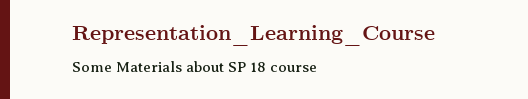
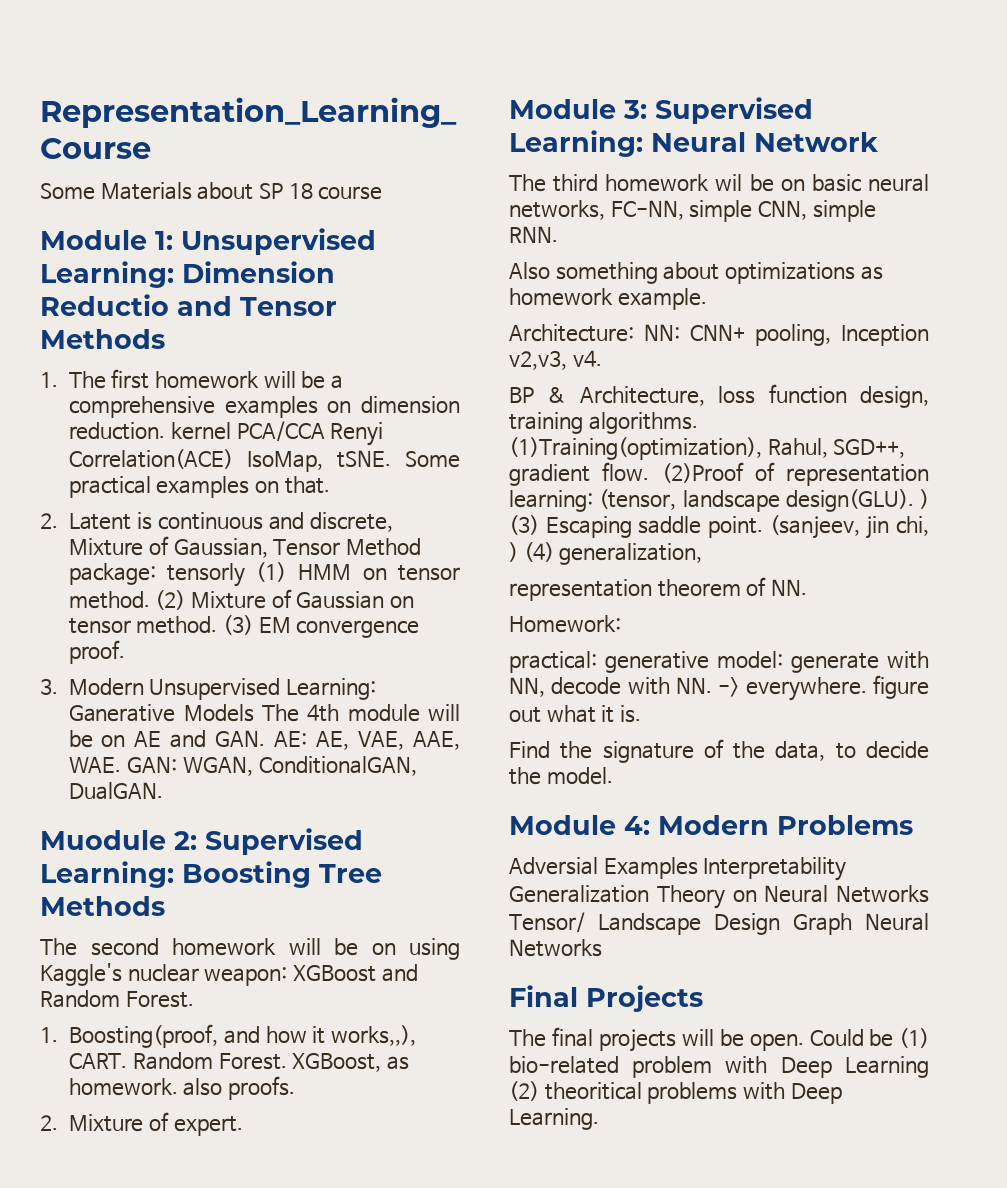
+ Module 1: Unsupervised Learning: Dimension Reductio and Tensor Methods
+ 1. The first homework will be a comprehensive examples on dimension reduction. kernel PCA/CCA Renyi Correlation(ACE) IsoMap, tSNE. Some practical examples on that.
+ 2. Latent is continuous and discrete, Mixture of Gaussian, Tensor Method package: tensorly (1) HMM on tensor method. (2) Mixture of Gaussian on tensor method. (3) EM convergence proof.
+ 3. Modern Unsupervised Learning: Ganerative Models The 4th module will be on AE and GAN. AE: AE, VAE, AAE, WAE. GAN: WGAN, ConditionalGAN, DualGAN.
+ Muodule 2: Supervised Learning: Boosting Tree Methods
+ The second homework will be on using Kaggle's nuclear weapon: XGBoost and Random Forest.
+ 1. Boosting(proof, and how it works,,), CART. Random Forest. XGBoost, as homework. also proofs.
+ 2. Mixture of expert.
+ Module 3: Supervised Learning: Neural Network
+ The third homework wil be on basic neural networks, FC-NN, simple CNN, simple RNN.
+ Also something about optimizations as homework example.
+ Architecture: NN: CNN+ pooling, Inception v2,v3, v4.
+ BP & Architecture, loss function design, training algorithms. (1)Training(optimization), Rahul, SGD++, gradient flow. (2)Proof of representation learning: (tensor, landscape design(GLU). ) (3) Escaping saddle point. (sanjeev, jin chi, ) (4) generalization,
+ representation theorem of NN.
+ Homework:
+ practical: generative model: generate with NN, decode with NN. -> everywhere. figure out what it is.
+ Find the signature of the data, to decide the model.
+ Module 4: Modern Problems
+ Adversial Examples Interpretability Generalization Theory on Neural Networks Tensor/ Landscape Design Graph Neural Networks
+ Final Projects
+ The final projects will be open. Could be (1) bio-related problem with Deep Learning (2) theoritical problems with Deep Learning.

